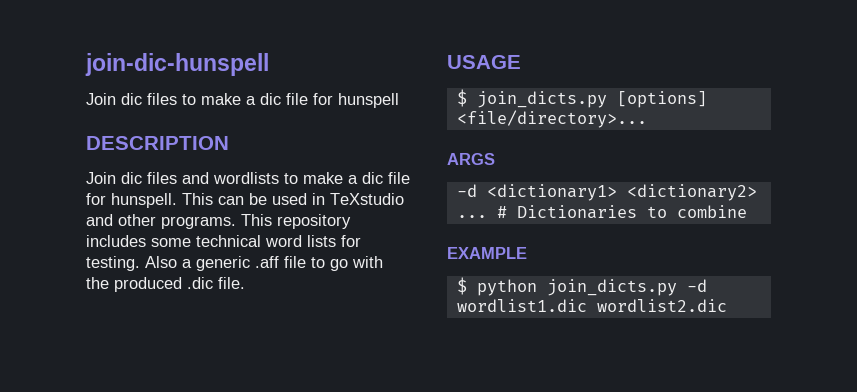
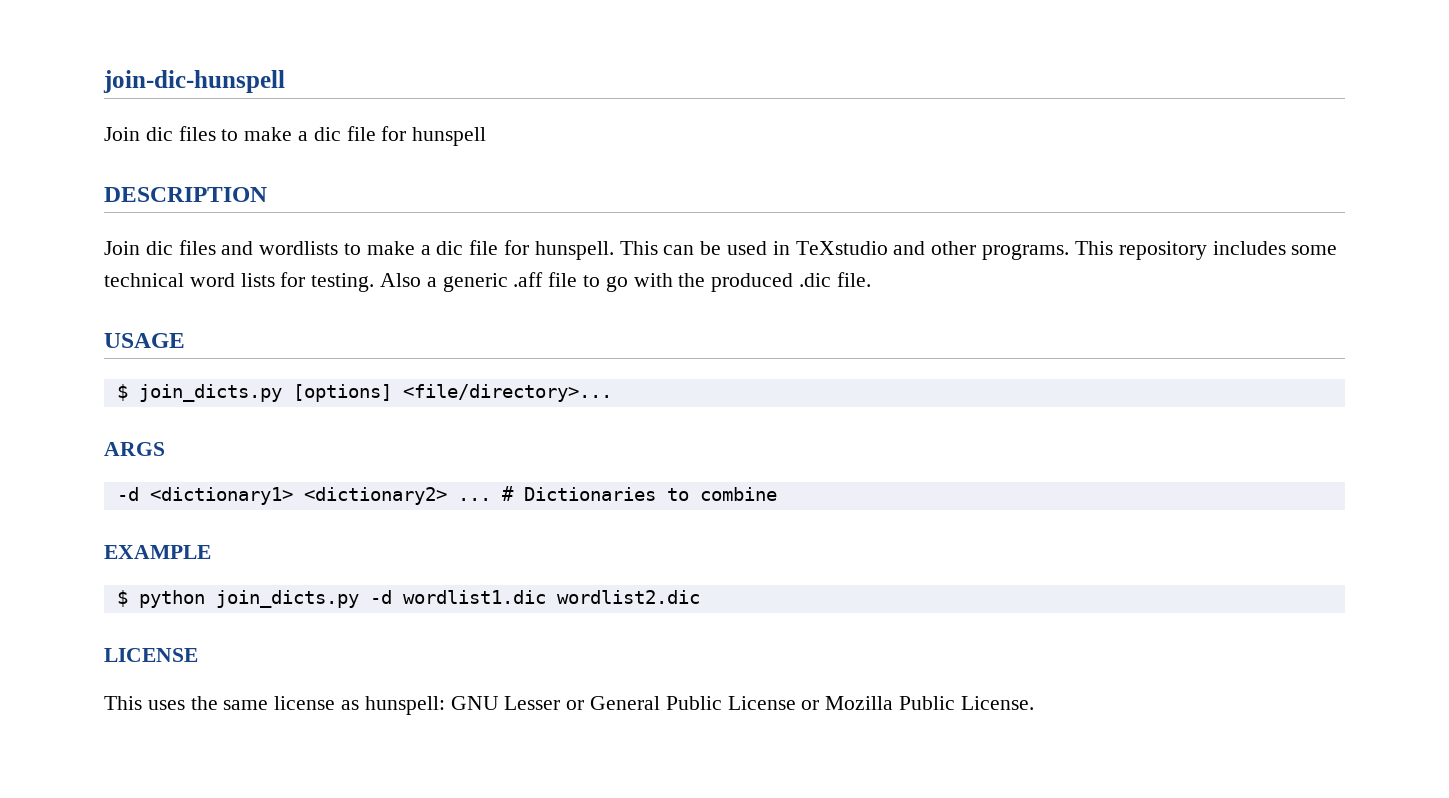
+ LICENSE
+ This uses the same license as hunspell: GNU Lesser or General Public License or Mozilla Public License.

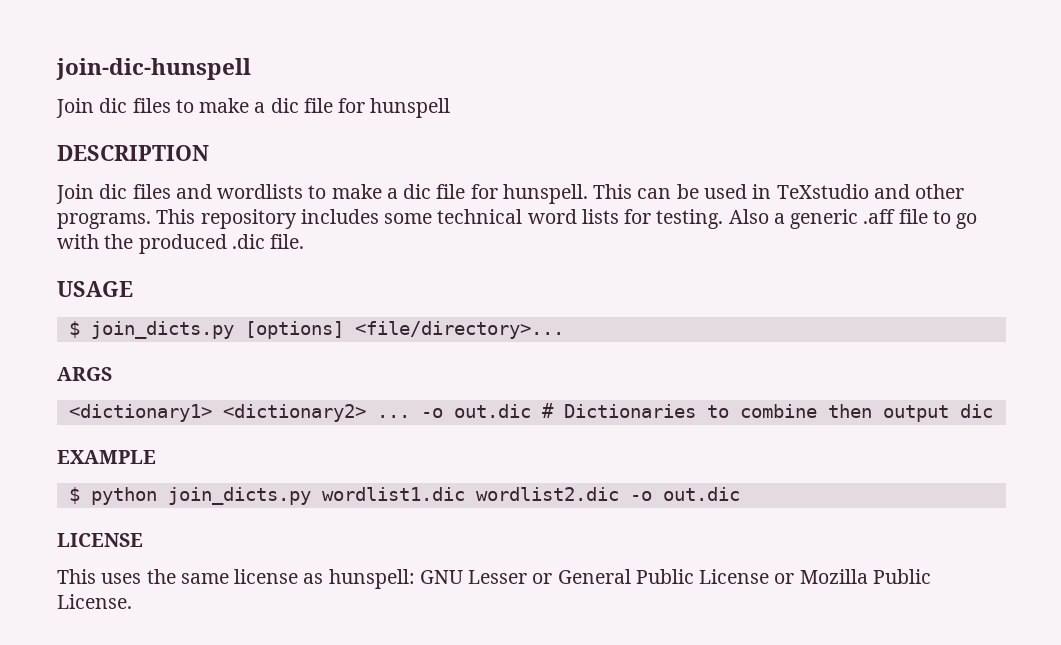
- -d <dictionary1> <dictionary2> ...
+ <dictionary1> <dictionary2> ...
- # Dictionaries to combine
+ -o out.dic # Dictionaries to combine then output dic
- $ python join_dicts.py -d wordlist1.dic wordlist2.dic
+ $ python join_dicts.py wordlist1.dic wordlist2.dic -o out.dic

